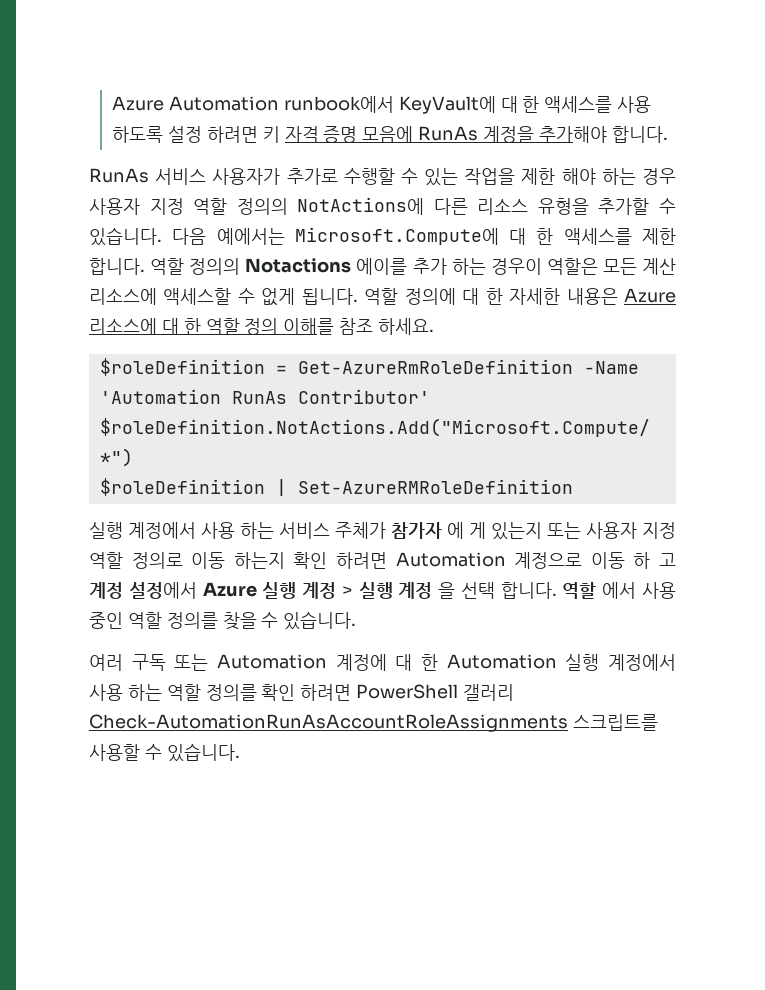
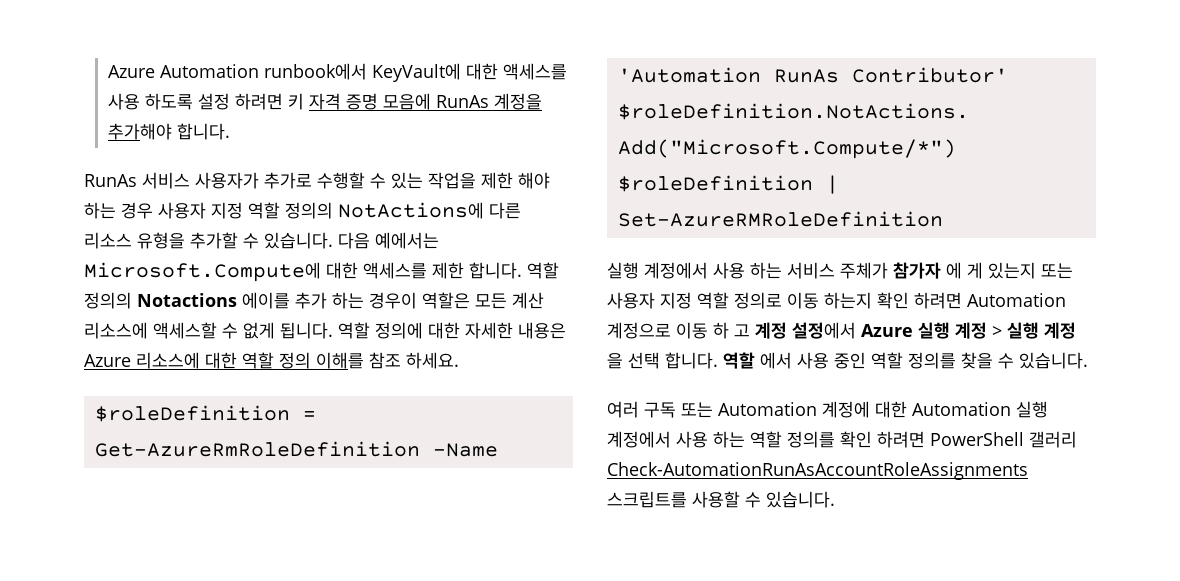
- Azure Automation runbook에서 KeyVault에 대 한 액세스를 사용 하도록 설정 하려면 키 자격 증명 모음에 RunAs 계정을 추가해야 합니다.
+ Azure Automation runbook에서 KeyVault에 대한 액세스를 사용 하도록 설정 하려면 키 자격 증명 모음에 RunAs 계정을 추가해야 합니다.
- 다음 예에서는 Microsoft.Compute에 대 한 액세스를 제한 합니다.
+ 다음 예에서는 Microsoft.Compute에 대한 액세스를 제한 합니다.
- 역할 정의에 대 한 자세한 내용은 Azure 리소스에 대 한 역할 정의 이해를 참조 하세요.
+ 역할 정의에 대한 자세한 내용은 Azure 리소스에 대한 역할 정의 이해를 참조 하세요.
- 여러 구독 또는 Automation 계정에 대 한 Automation 실행 계정에서 사용 하는 역할 정의를 확인 하려면 PowerShell 갤러리 Check-AutomationRunAsAccountRoleAssignments 스크립트를 사용할 수 있습니다.
+ 여러 구독 또는 Automation 계정에 대한 Automation 실행 계정에서 사용 하는 역할 정의를 확인 하려면 PowerShell 갤러리 Check-AutomationRunAsAccountRoleAssignments 스크립트를 사용할 수 있습니다.

